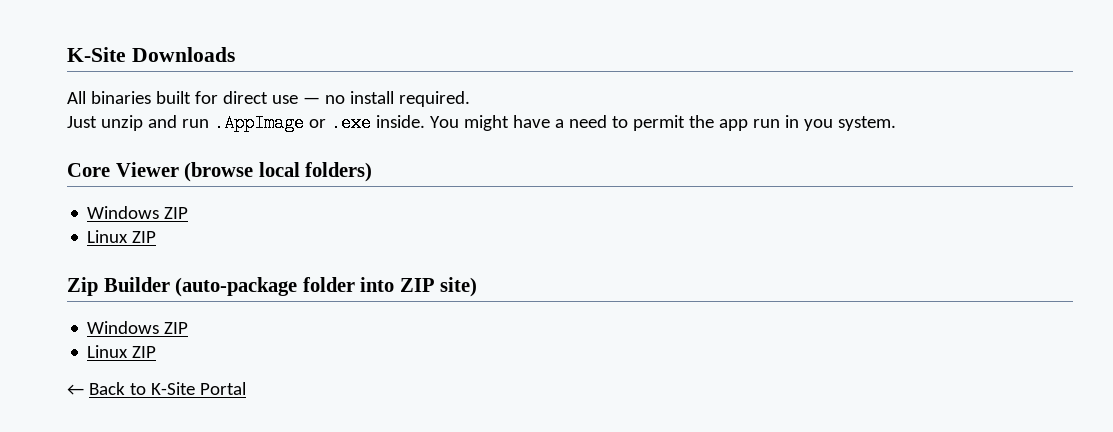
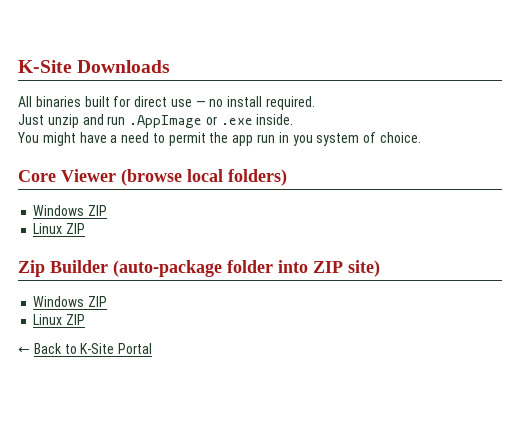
- Just unzip and run .AppImage or .exe inside. You might have a need to permit the app run in you system.
+ Just unzip and run .AppImage or .exe inside.
+ You might have a need to permit the app run in you system of choice.

